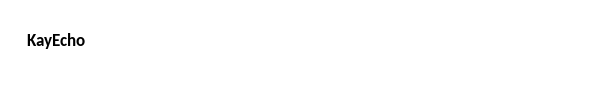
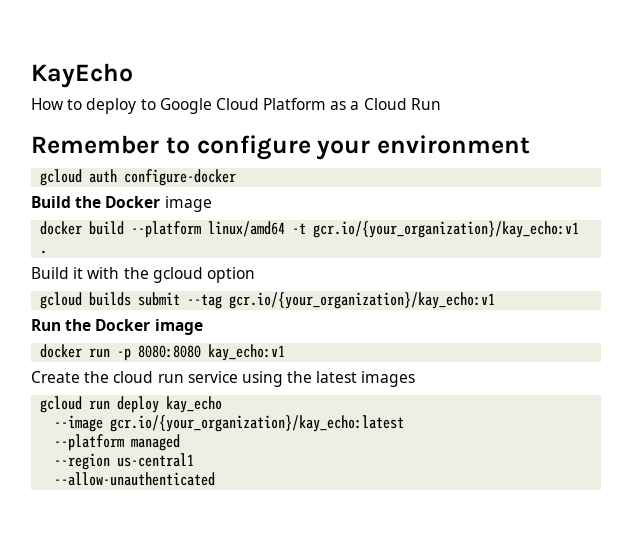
+ How to deploy to Google Cloud Platform as a Cloud Run
+ Remember to configure your environment
+ gcloud auth configure-docker
+ Build the Docker image
+ docker build --platform linux/amd64 -t gcr.io/{your_organization}/kay_echo:v1 .
+ Build it with the gcloud option
+ gcloud builds submit --tag gcr.io/{your_organization}/kay_echo:v1
+ Run the Docker image
+ docker run -p 8080:8080 kay_echo:v1
+ Create the cloud run service using the latest images
+ gcloud run deploy kay_echo
+ --image gcr.io/{your_organization}/kay_echo:latest
+ --platform managed
+ --region us-central1
+ --allow-unauthenticated

